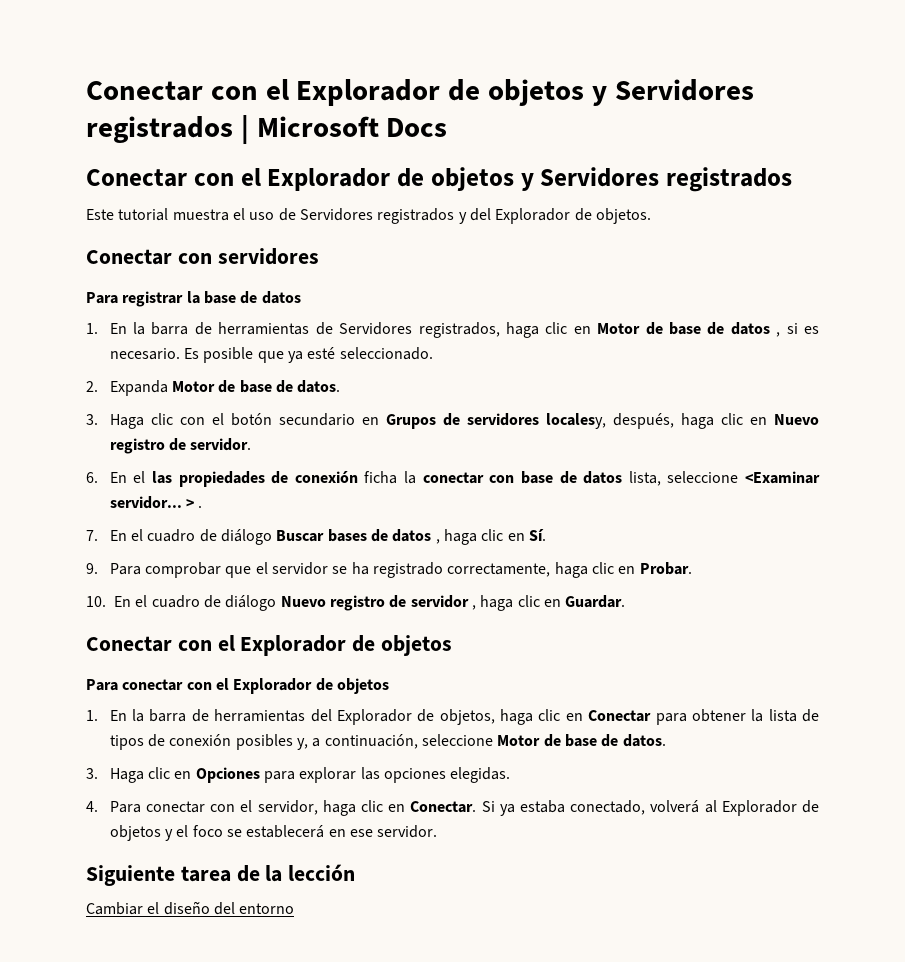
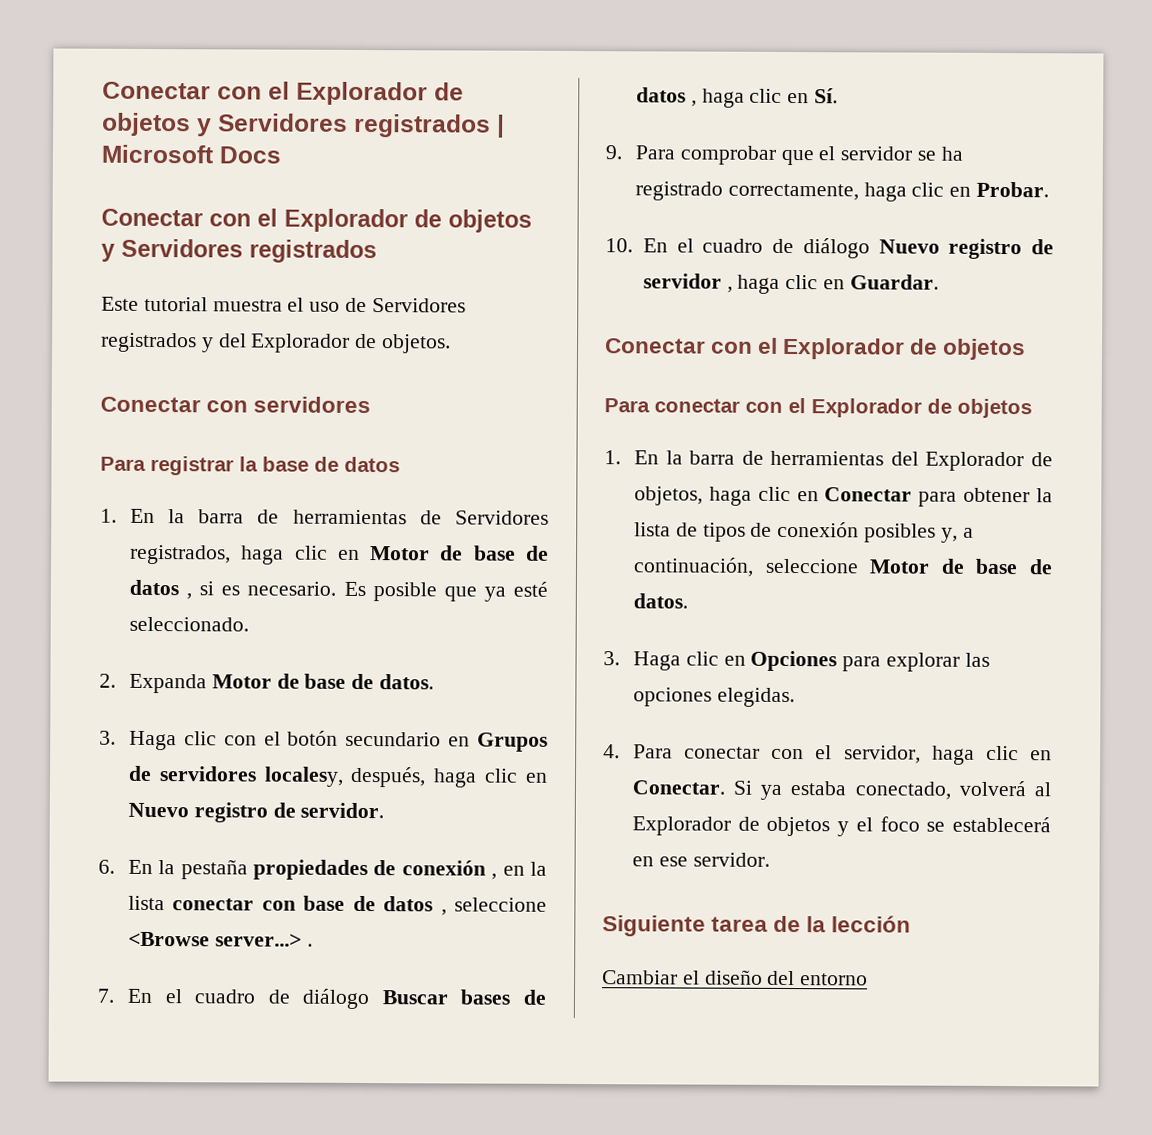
- 6. En el las propiedades de conexión ficha la conectar con base de datos lista, seleccione <Examinar servidor... > .
+ 6. En la pestaña propiedades de conexión , en la lista conectar con base de datos , seleccione <Browse server...> .

